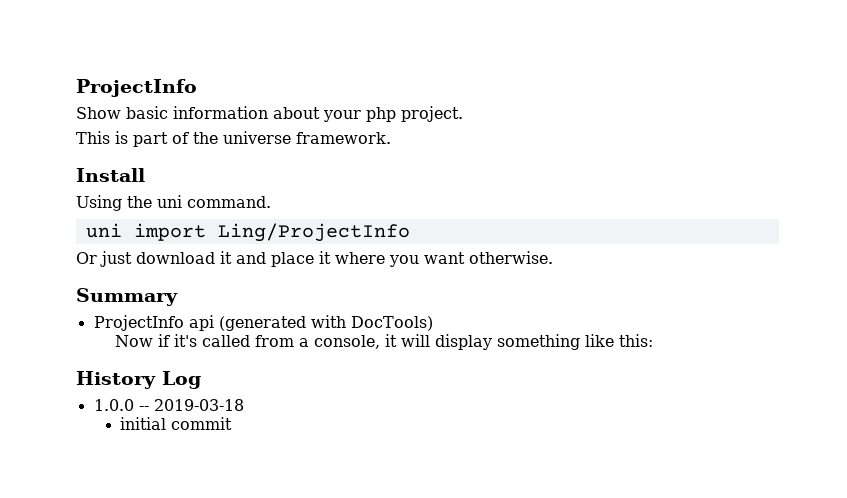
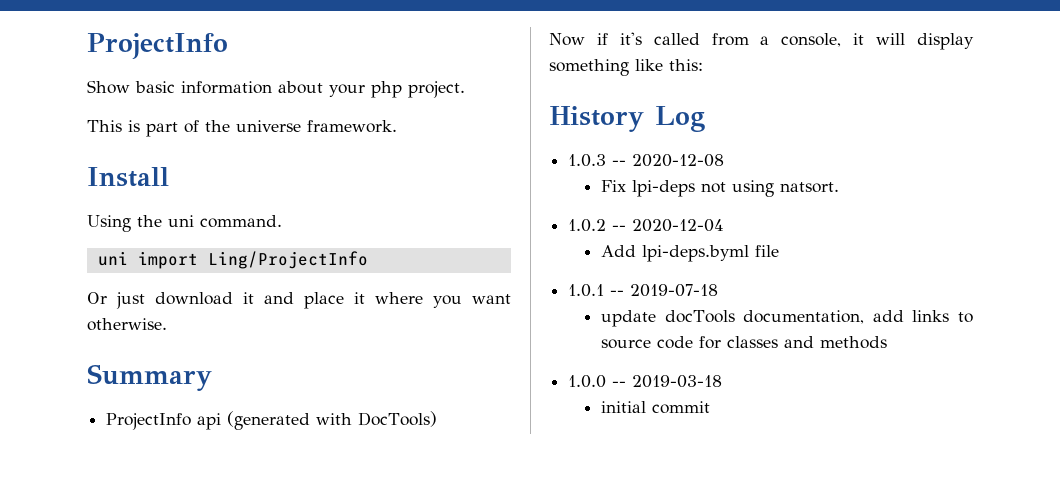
+ 1.0.3 -- 2020-12-08
+ Fix lpi-deps not using natsort.
+ 1.0.2 -- 2020-12-04
+ Add lpi-deps.byml file
+ 1.0.1 -- 2019-07-18
+ update docTools documentation, add links to source code for classes and methods

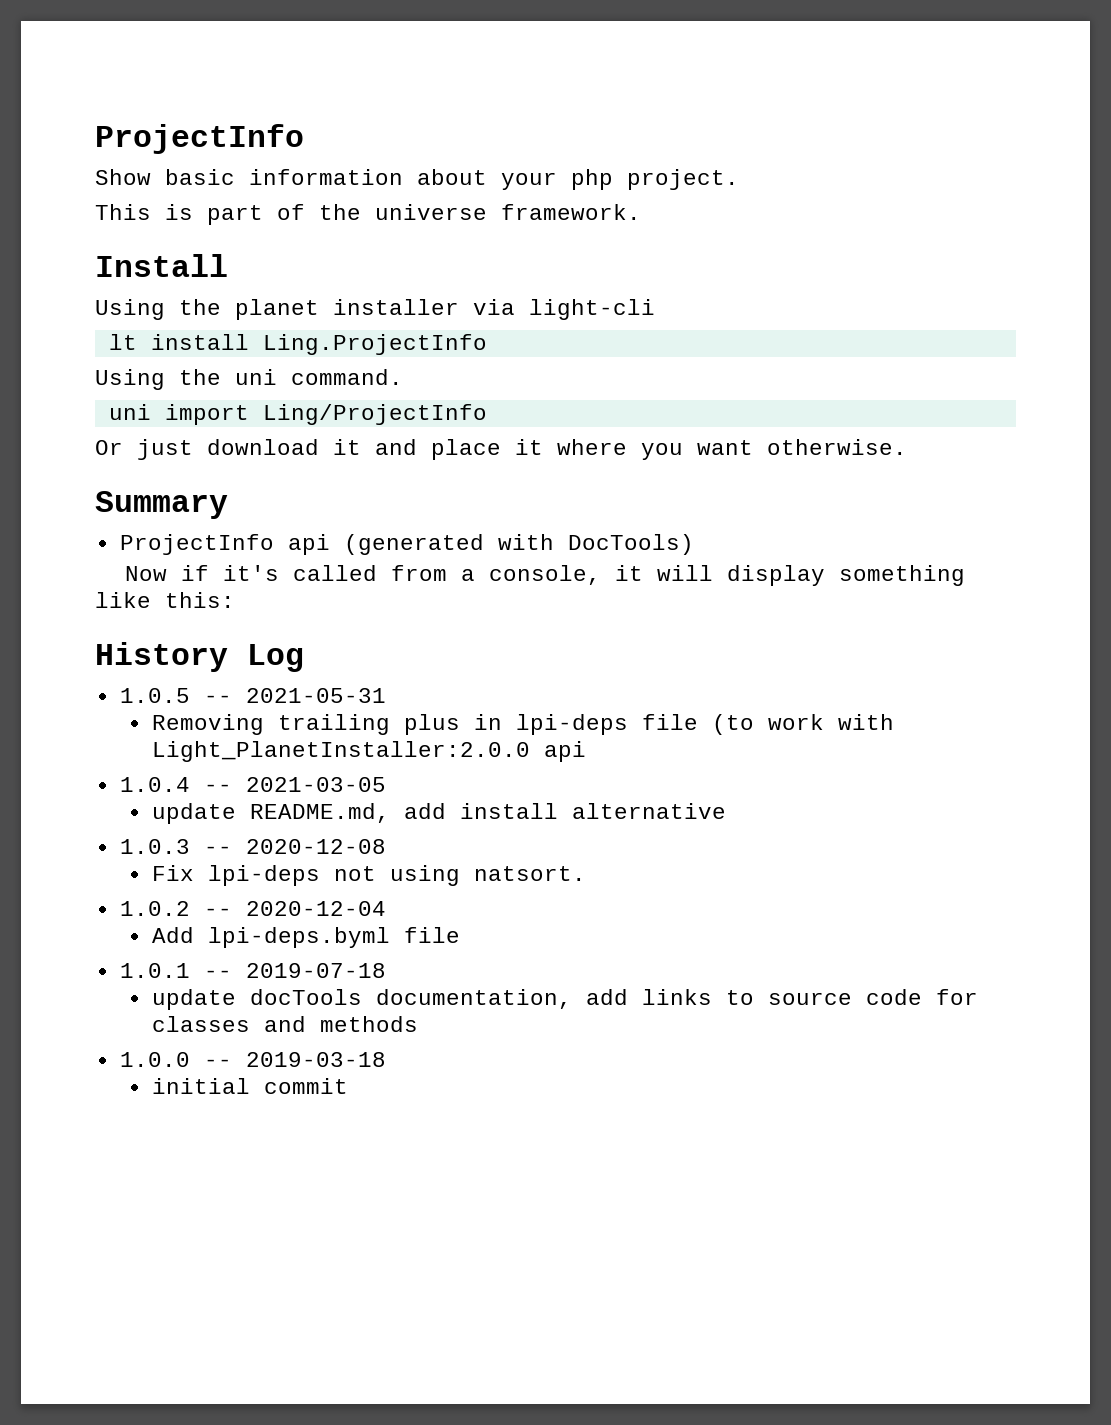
+ Using the planet installer via light-cli
+ lt install Ling.ProjectInfo
+ 1.0.5 -- 2021-05-31
+ Removing trailing plus in lpi-deps file (to work with Light_PlanetInstaller:2.0.0 api
+ 1.0.4 -- 2021-03-05
+ update README.md, add install alternative

